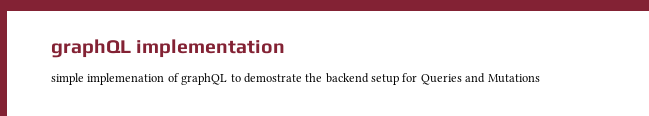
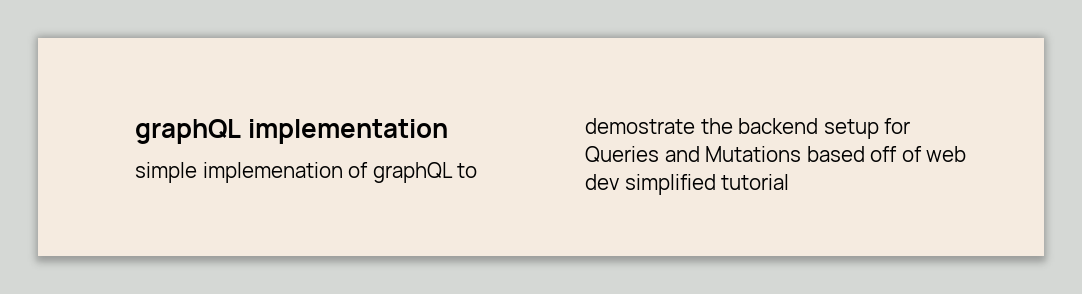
- simple implemenation of graphQL to demostrate the backend setup for Queries and Mutations
+ simple implemenation of graphQL to demostrate the backend setup for Queries and Mutations based off of web dev simplified tutorial

